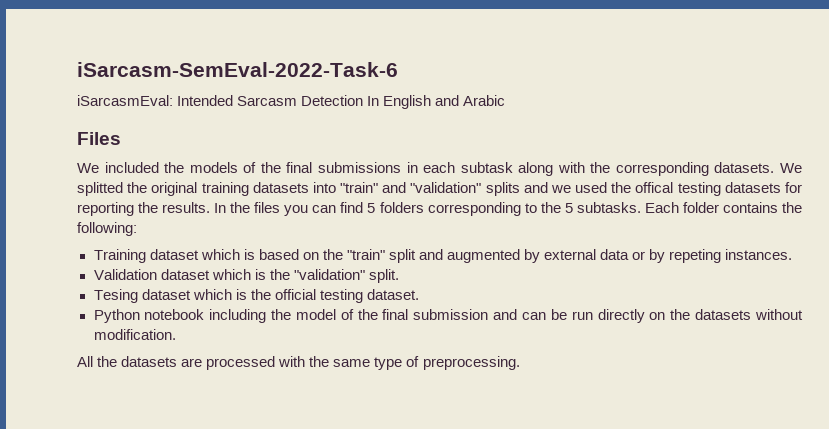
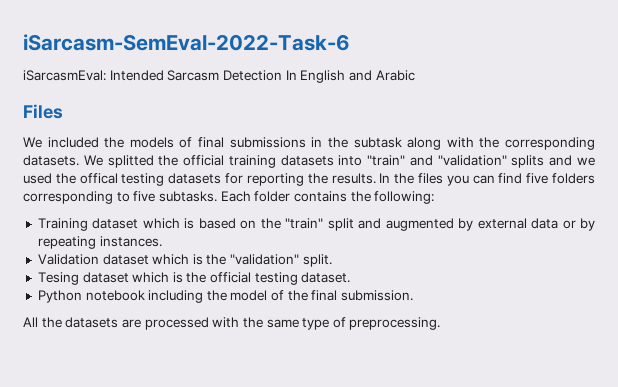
- We included the models of the final submissions in each subtask along with the corresponding datasets.
+ We included the models of final submissions in the subtask along with the corresponding datasets.
- We splitted the original training datasets into "train" and "validation" splits and we used the offical testing datasets for reporting the results.
+ We splitted the official training datasets into "train" and "validation" splits and we used the offical testing datasets for reporting the results.
- In the files you can find 5 folders corresponding to the 5 subtasks.
+ In the files you can find five folders corresponding to five subtasks.
- Training dataset which is based on the "train" split and augmented by external data or by repeting instances.
+ Training dataset which is based on the "train" split and augmented by external data or by repeating instances.
- Python notebook including the model of the final submission and can be run directly on the datasets without modification.
+ Python notebook including the model of the final submission.

